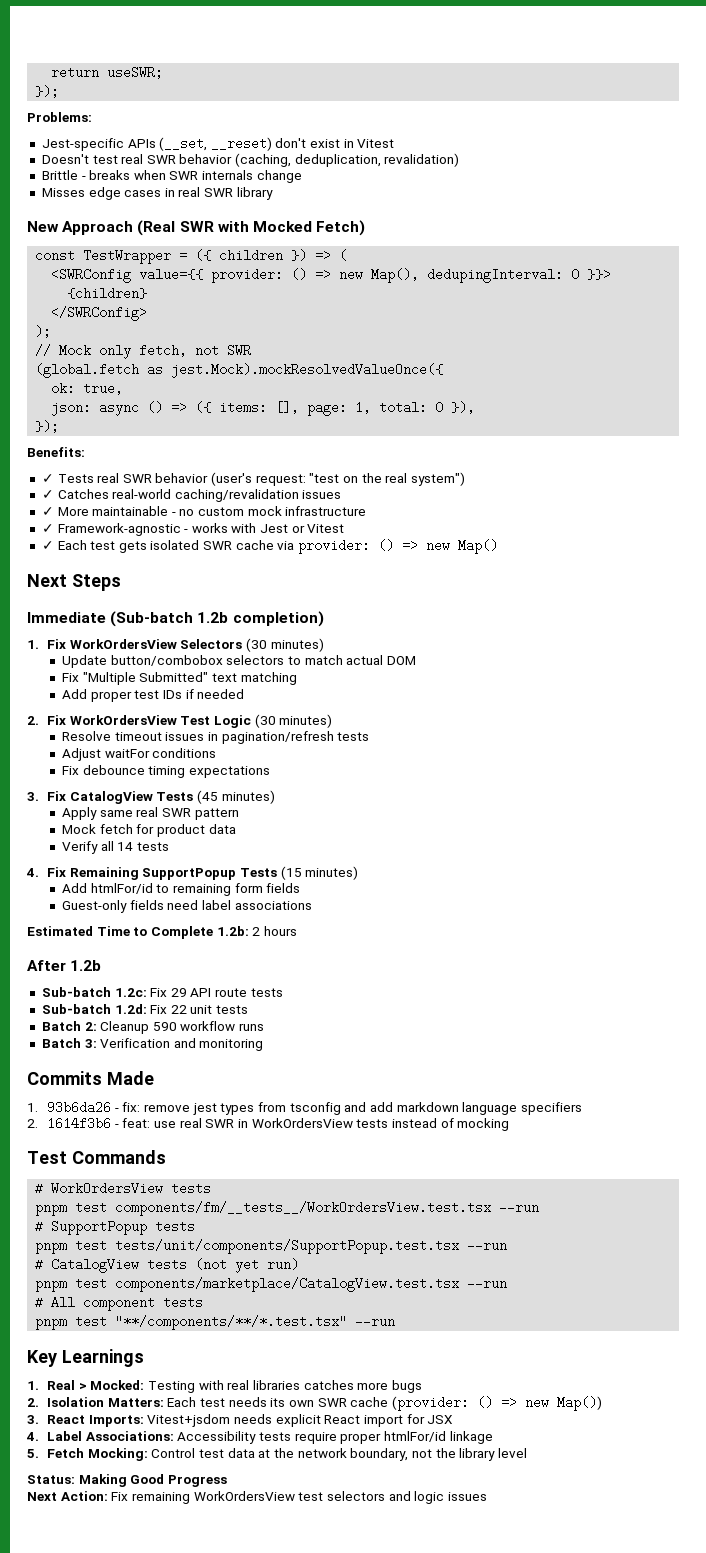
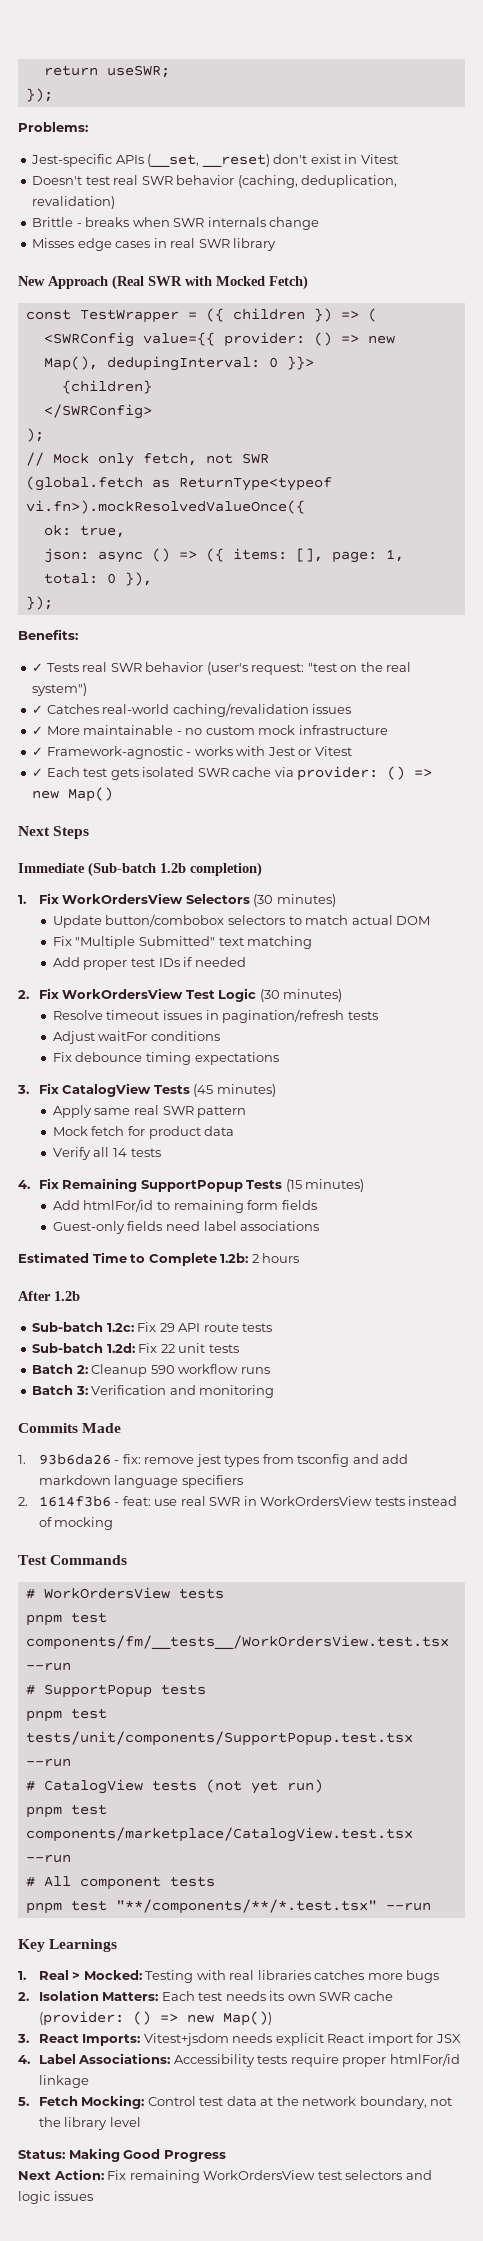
- (global.fetch as jest.Mock).mockResolvedValueOnce({
+ (global.fetch as ReturnType<typeof vi.fn>).mockResolvedValueOnce({

